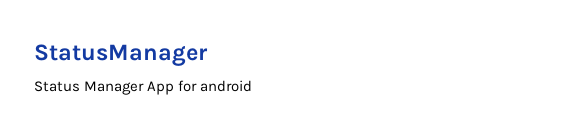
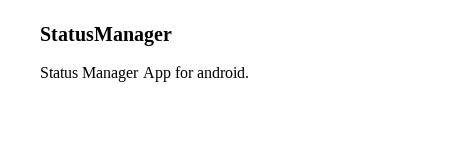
- Status Manager App for android
+ Status Manager App for android.

